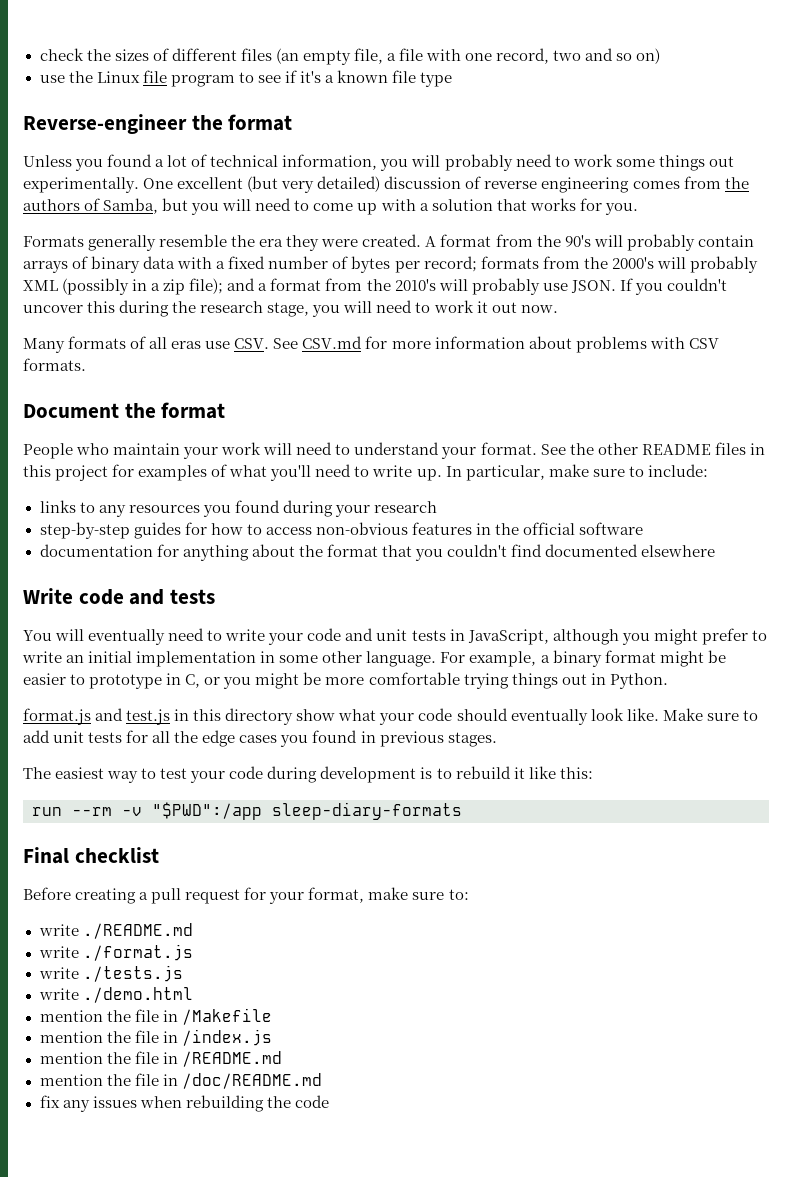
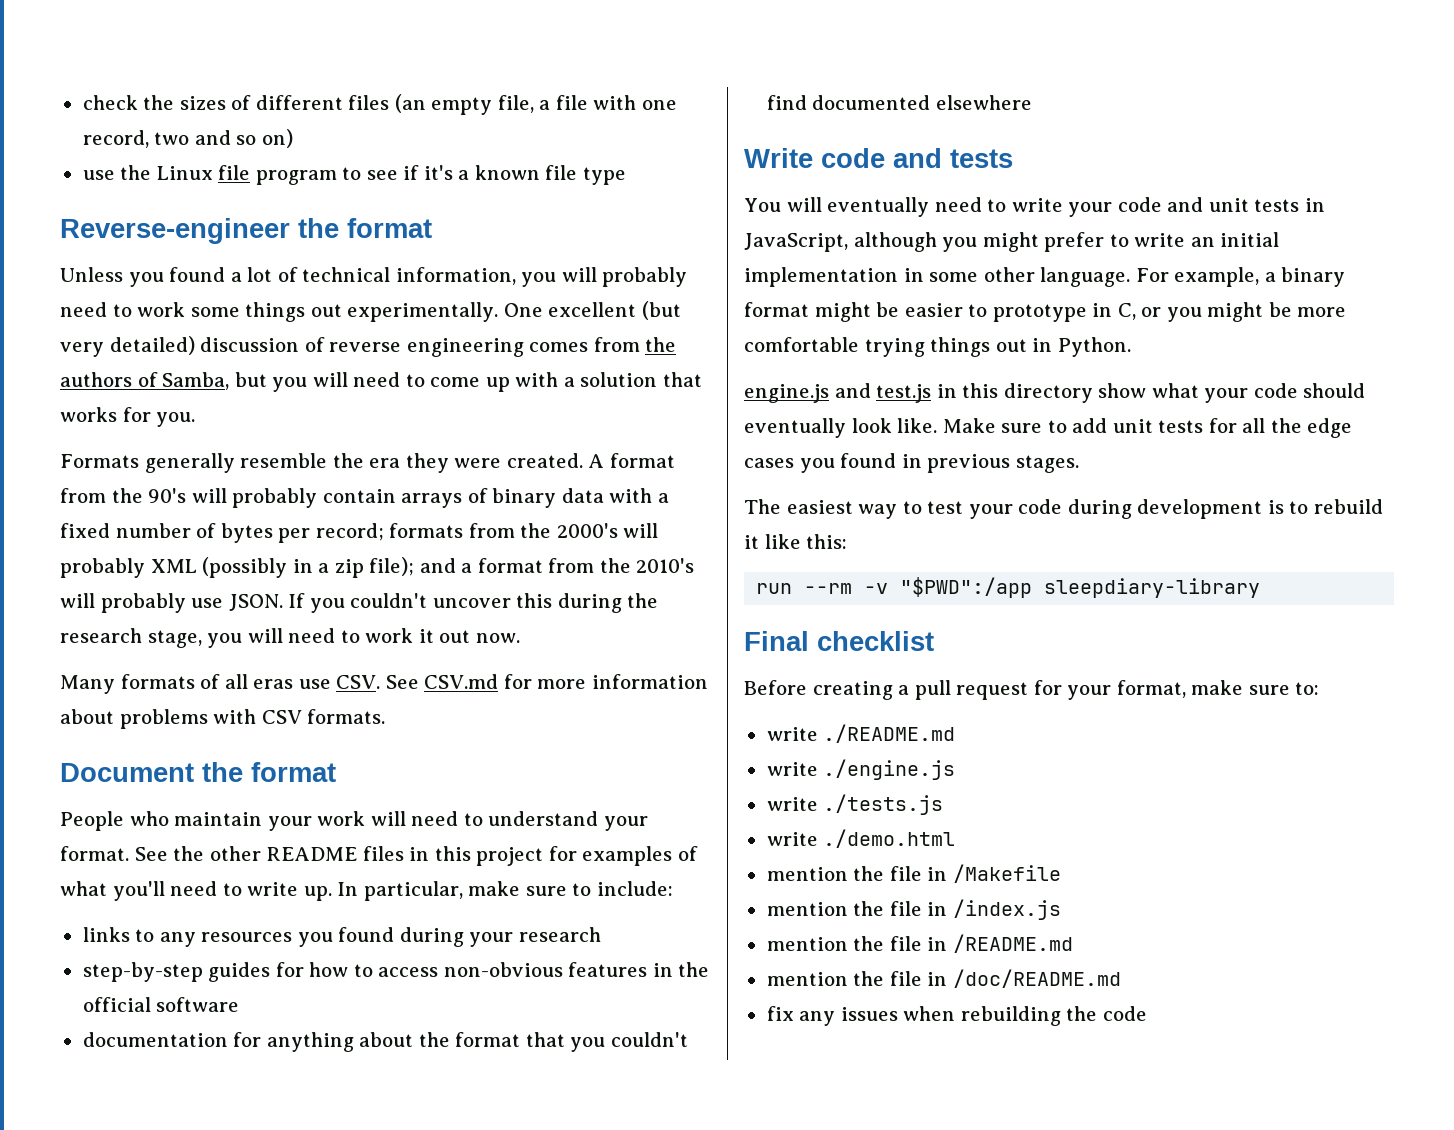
- format.js and test.js in this directory show what your code should eventually look like.
+ engine.js and test.js in this directory show what your code should eventually look like.
- run --rm -v "$PWD":/app sleep-diary-formats
+ run --rm -v "$PWD":/app sleepdiary-library
- write ./format.js
+ write ./engine.js

